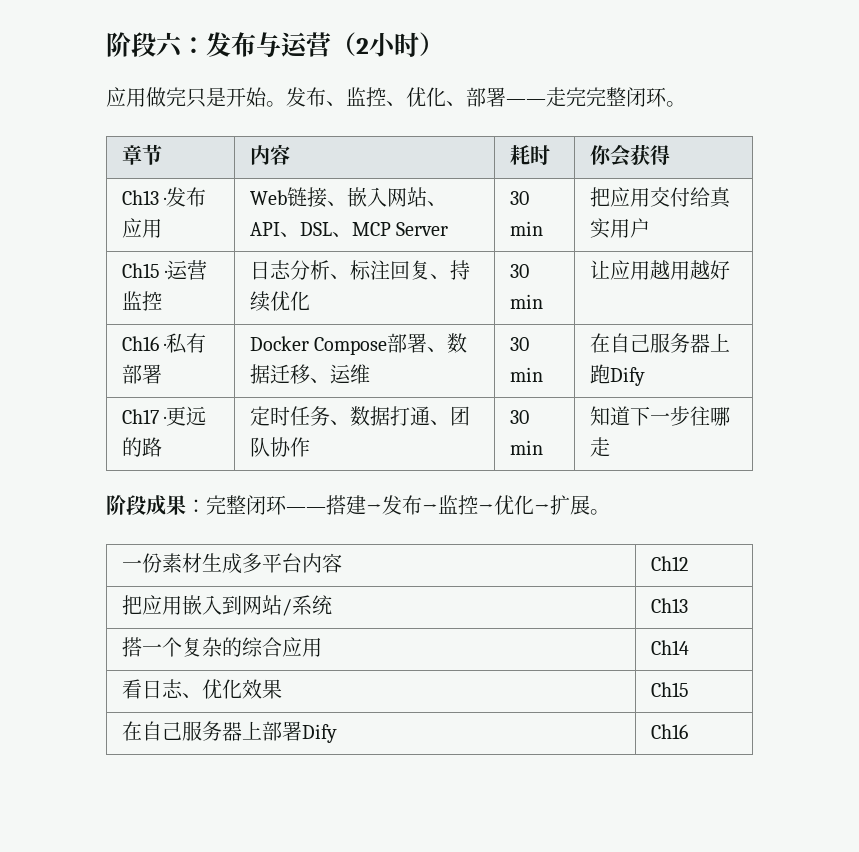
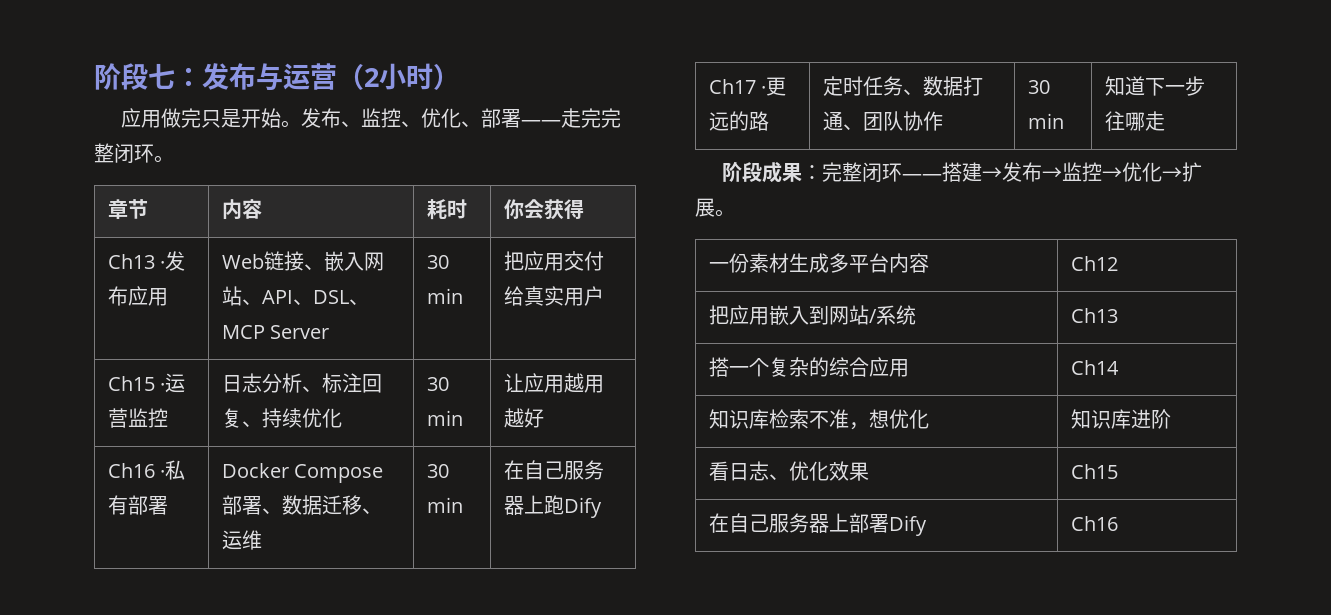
- 阶段六：发布与运营（2小时）
+ 阶段七：发布与运营（2小时）
+ 知识库检索不准，想优化 | 知识库进阶

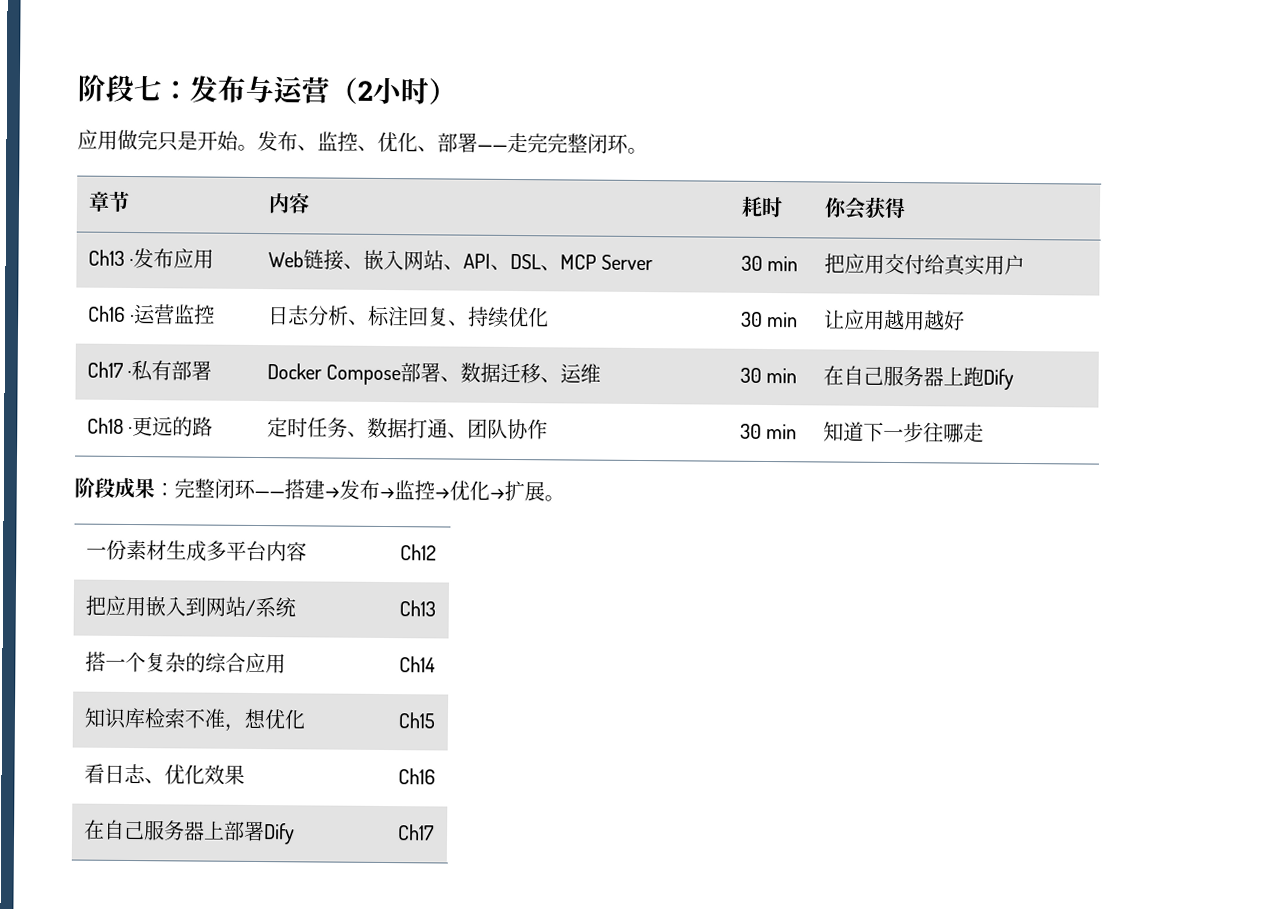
- Ch15 ·运营监控 | 日志分析、标注回复、持续优化 | 30 min | 让应用越用越好
+ Ch16 ·运营监控 | 日志分析、标注回复、持续优化 | 30 min | 让应用越用越好
- Ch16 ·私有部署 | Docker Compose部署、数据迁移、运维 | 30 min | 在自己服务器上跑Dify
+ Ch17 ·私有部署 | Docker Compose部署、数据迁移、运维 | 30 min | 在自己服务器上跑Dify
- Ch17 ·更远的路 | 定时任务、数据打通、团队协作 | 30 min | 知道下一步往哪走
+ Ch18 ·更远的路 | 定时任务、数据打通、团队协作 | 30 min | 知道下一步往哪走
- 知识库检索不准，想优化 | 知识库进阶
+ 知识库检索不准，想优化 | Ch15
- 看日志、优化效果 | Ch15
+ 看日志、优化效果 | Ch16
- 在自己服务器上部署Dify | Ch16
+ 在自己服务器上部署Dify | Ch17

